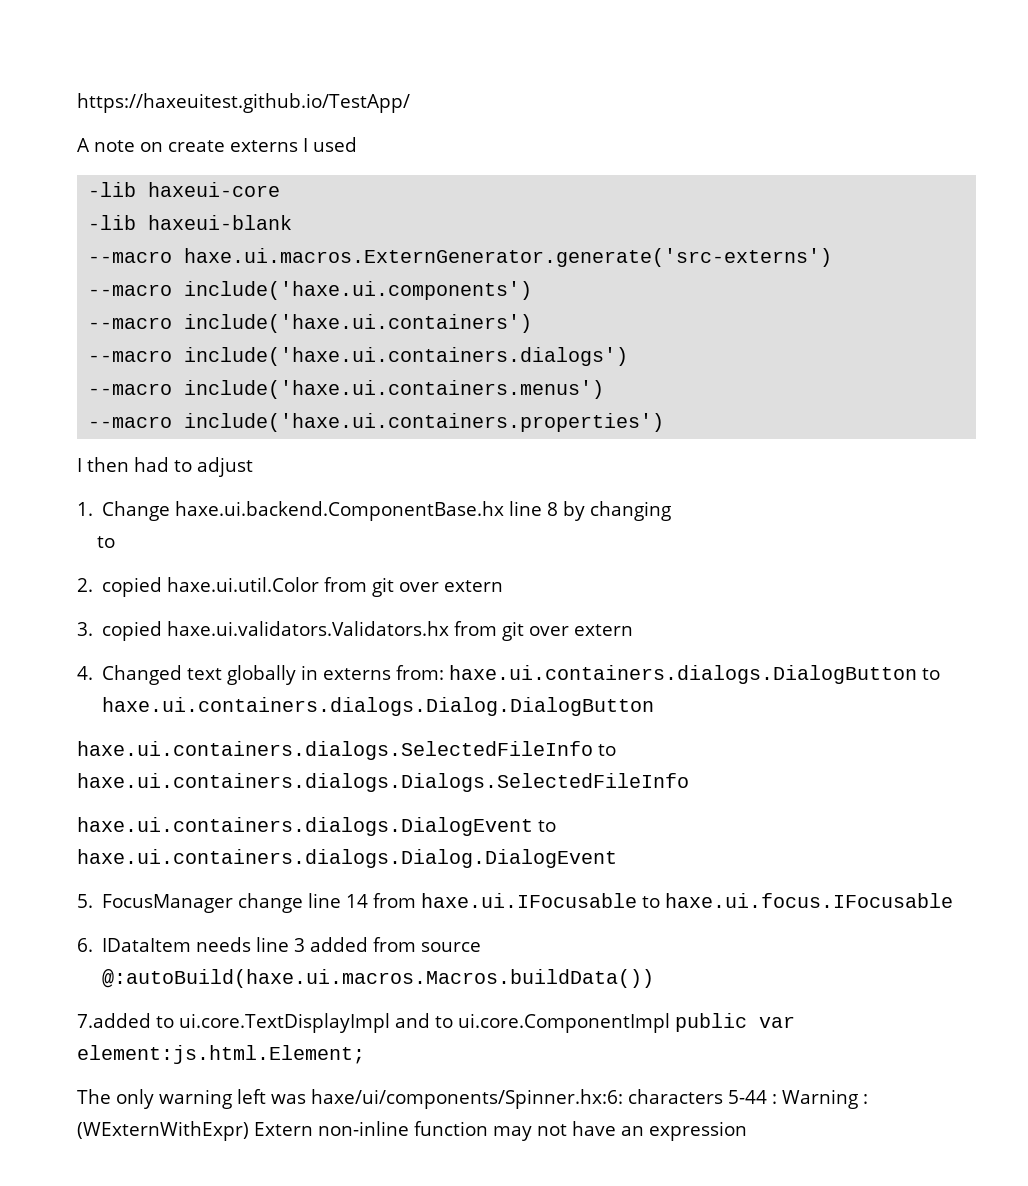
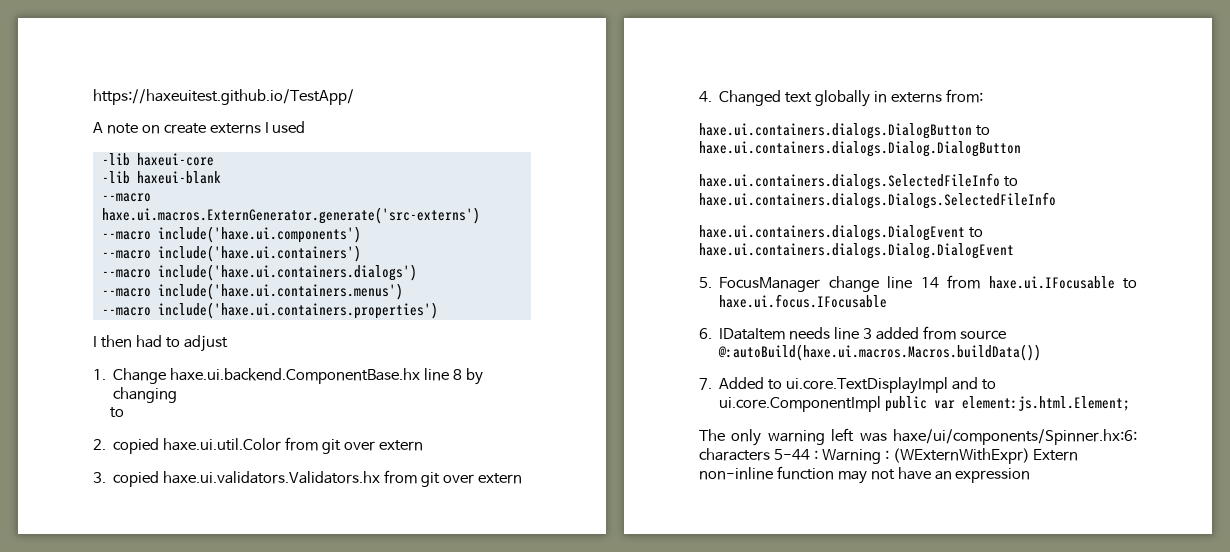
- 4. Changed text globally in externs from: haxe.ui.containers.dialogs.DialogButton to haxe.ui.containers.dialogs.Dialog.DialogButton
+ 4. Changed text globally in externs from:
+ haxe.ui.containers.dialogs.DialogButton to haxe.ui.containers.dialogs.Dialog.DialogButton
- 7.added to ui.core.TextDisplayImpl and to ui.core.ComponentImpl public var element:js.html.Element;
+ 7. Added to ui.core.TextDisplayImpl and to ui.core.ComponentImpl public var element:js.html.Element;

